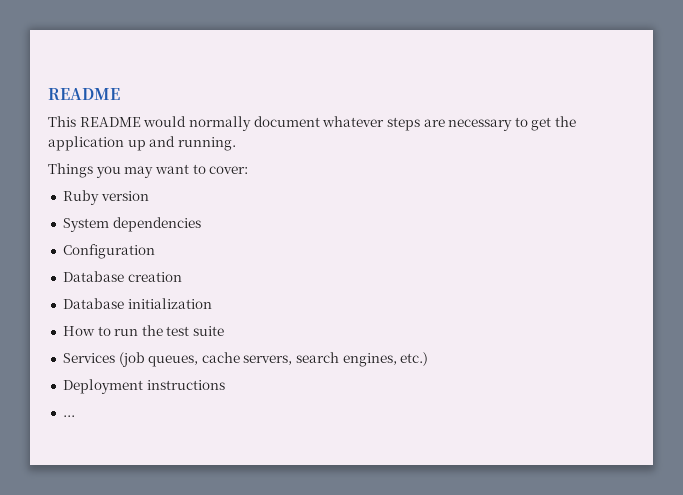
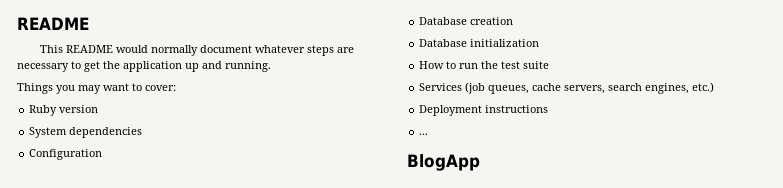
+ BlogApp

